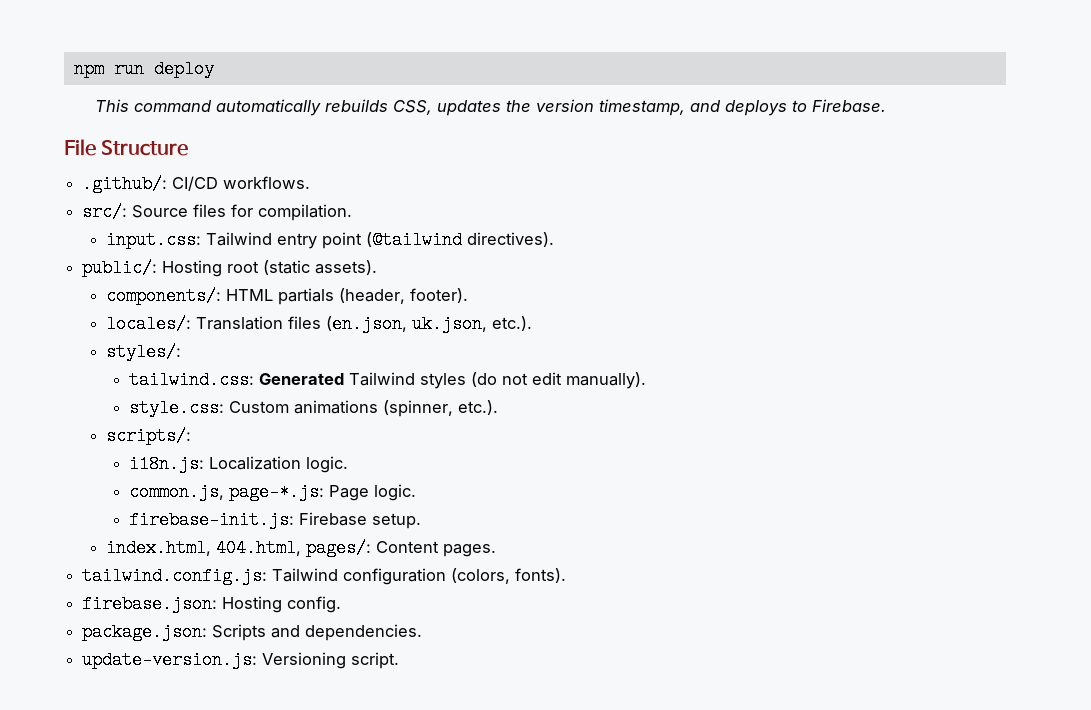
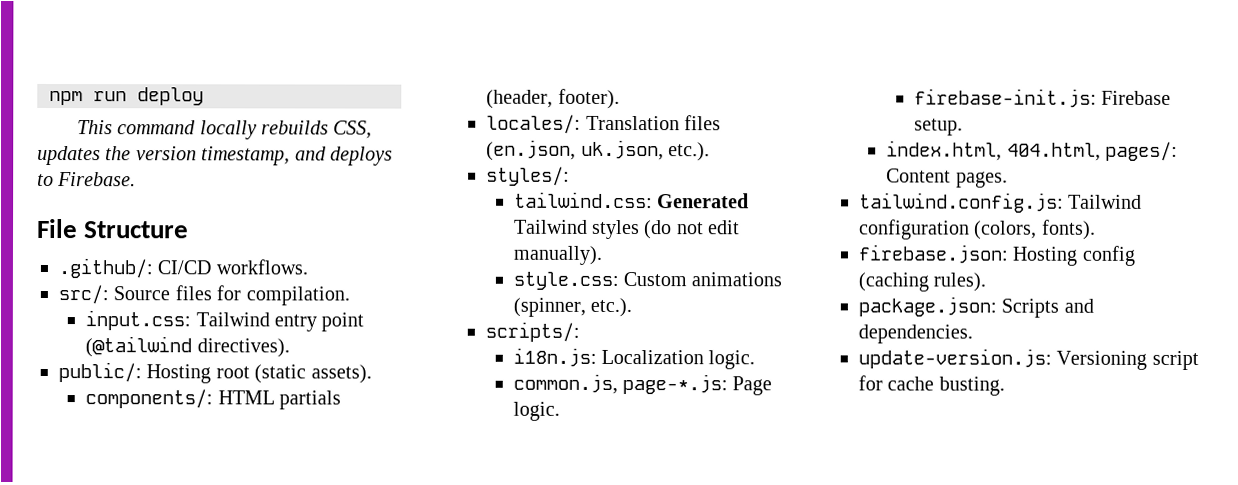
- This command automatically rebuilds CSS, updates the version timestamp, and deploys to Firebase.
+ This command locally rebuilds CSS, updates the version timestamp, and deploys to Firebase.
- firebase.json: Hosting config.
+ firebase.json: Hosting config (caching rules).
- update-version.js: Versioning script.
+ update-version.js: Versioning script for cache busting.

